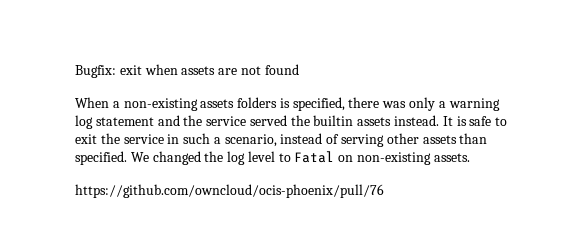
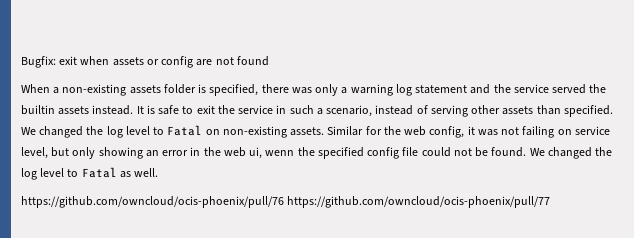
- Bugfix: exit when assets are not found
+ Bugfix: exit when assets or config are not found
- When a non-existing assets folders is specified, there was only a warning log statement and the service served the builtin assets instead.
+ When a non-existing assets folder is specified, there was only a warning log statement and the service served the builtin assets instead.
+ Similar for the web config, it was not failing on service level, but only showing an error in the web ui, wenn the specified config file could not be found. We changed the log level to Fatal as well.
- https://github.com/owncloud/ocis-phoenix/pull/76
+ https://github.com/owncloud/ocis-phoenix/pull/76 https://github.com/owncloud/ocis-phoenix/pull/77

